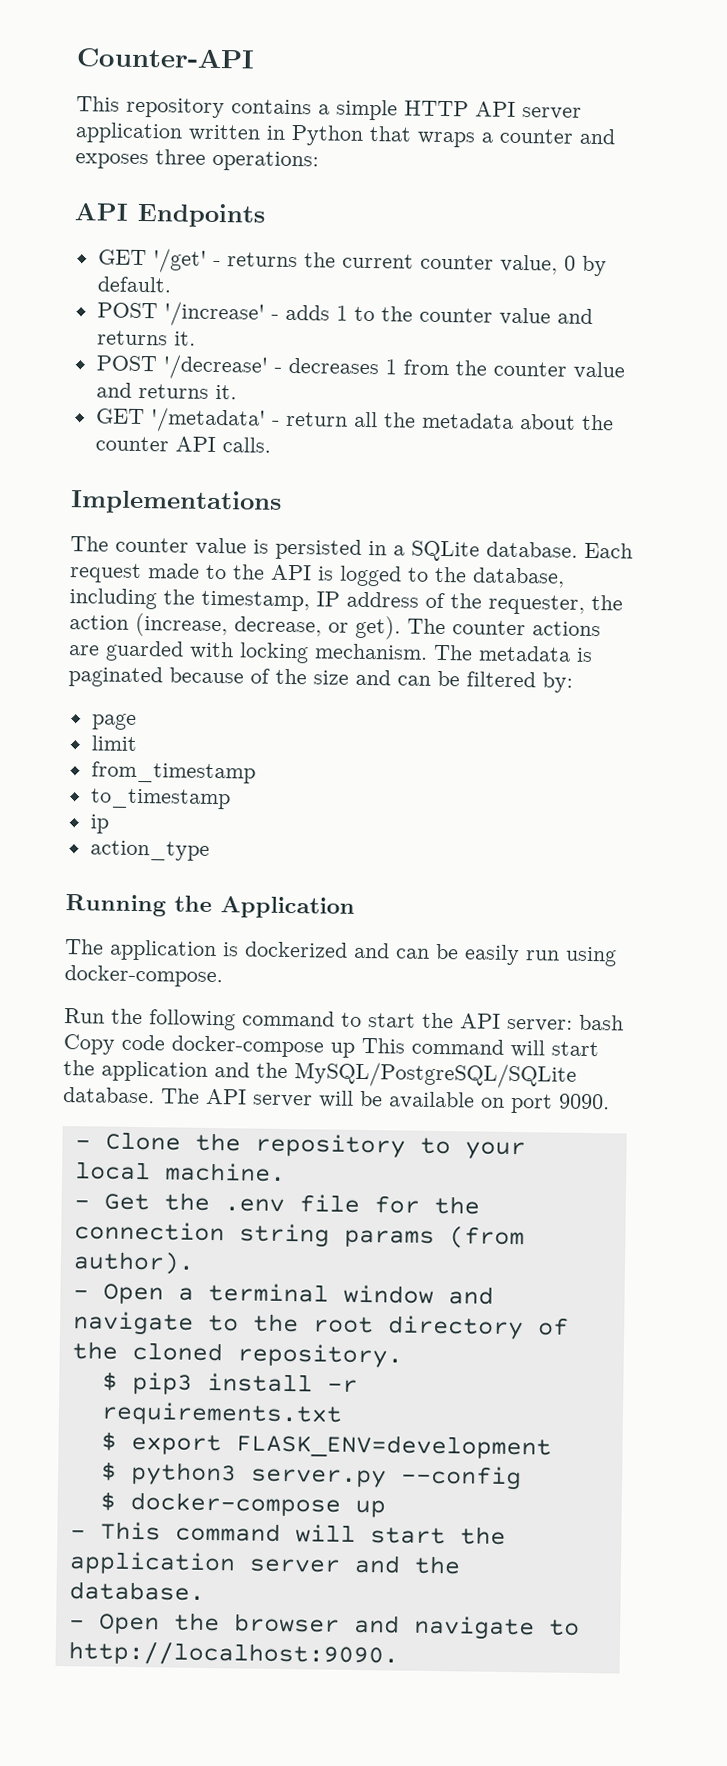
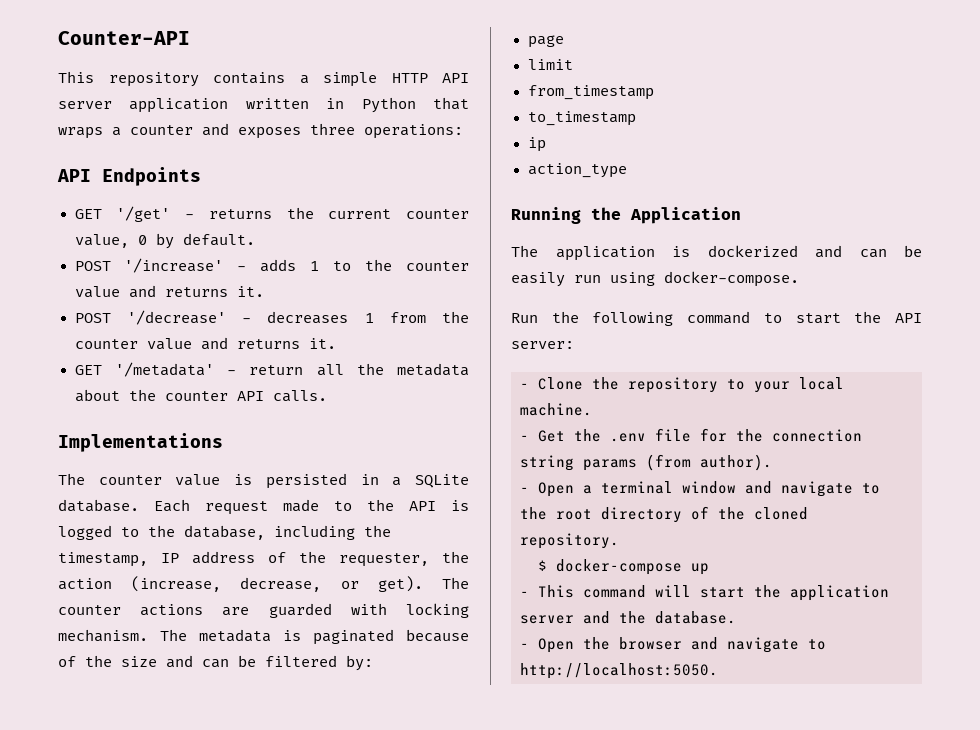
- Run the following command to start the API server: bash Copy code docker-compose up This command will start the application and the MySQL/PostgreSQL/SQLite database. The API server will be available on port 9090.
+ Run the following command to start the API server:
- $ pip3 install -r requirements.txt
- $ export FLASK_ENV=development
- $ python3 server.py --config
- - Open the browser and navigate to http://localhost:9090.
+ - Open the browser and navigate to http://localhost:5050.

